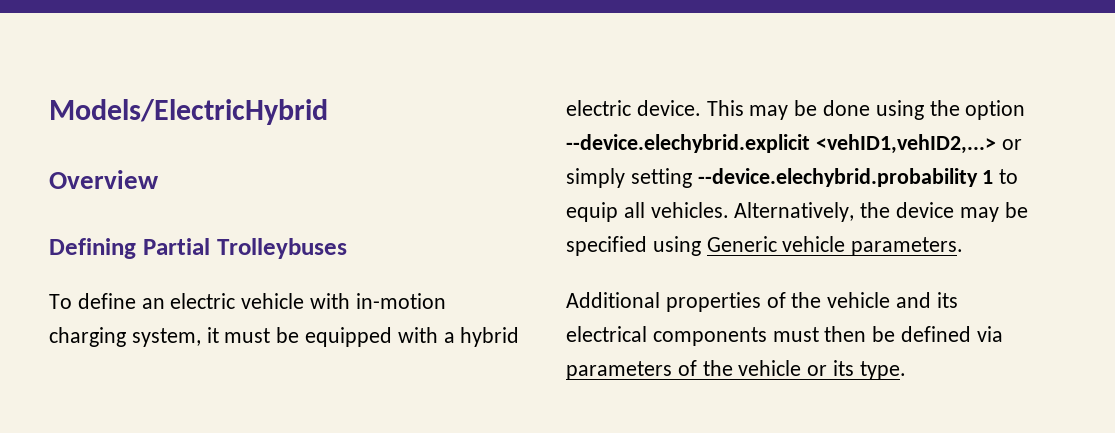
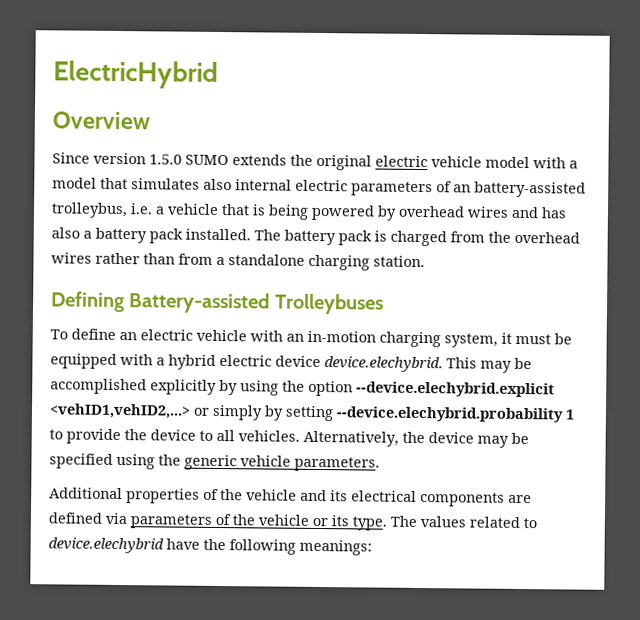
- Models/ElectricHybrid
+ ElectricHybrid
+ Since version 1.5.0 SUMO extends the original electric vehicle model with a model that simulates also internal electric parameters of an battery-assisted trolleybus, i.e. a vehicle that is being powered by overhead wires and has also a battery pack installed. The battery pack is charged from the overhead wires rather than from a standalone charging station.
- Defining Partial Trolleybuses
+ Defining Battery-assisted Trolleybuses
- To define an electric vehicle with in-motion charging system, it must be equipped with a hybrid electric device. This may be done using the option --device.elechybrid.explicit <vehID1,vehID2,...> or simply setting --device.elechybrid.probability 1 to equip all vehicles.
+ To define an electric vehicle with an in-motion charging system, it must be equipped with a hybrid electric device device.elechybrid. This may be accomplished explicitly by using the option --device.elechybrid.explicit <vehID1,vehID2,...> or simply by setting --device.elechybrid.probability 1 to provide the device to all vehicles.
- Alternatively, the device may be specified using Generic vehicle parameters.
+ Alternatively, the device may be specified using the generic vehicle parameters.
- Additional properties of the vehicle and its electrical components must then be defined via parameters of the vehicle or its type.
+ Additional properties of the vehicle and its electrical components are defined via parameters of the vehicle or its type.
+ The values related to device.elechybrid have the following meanings:

